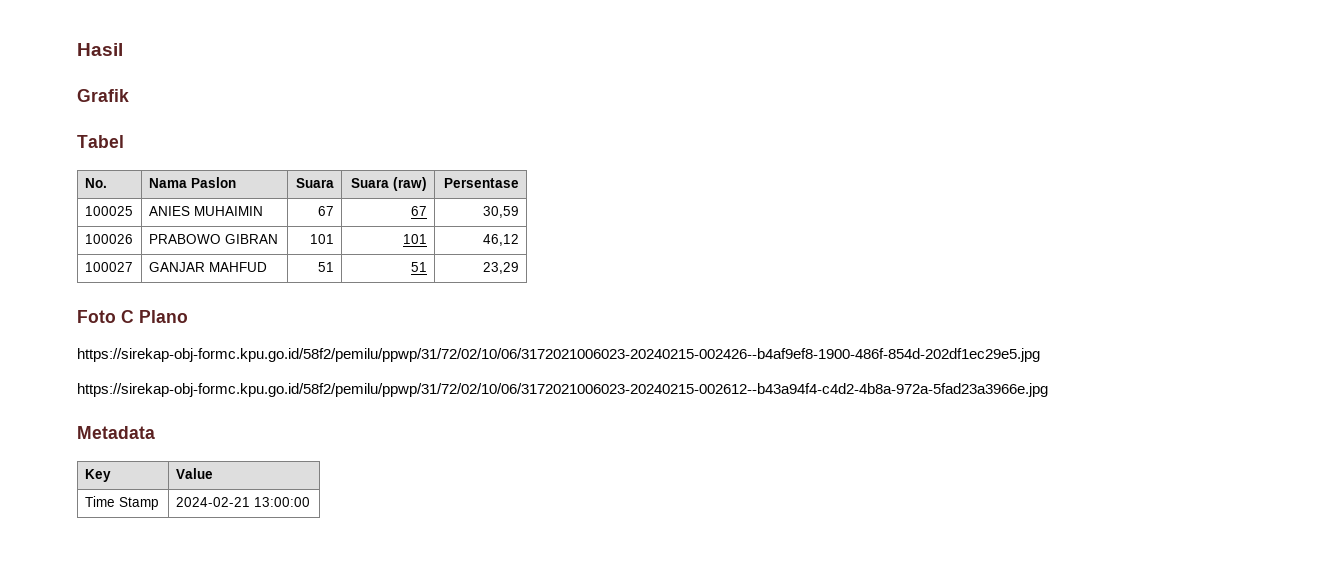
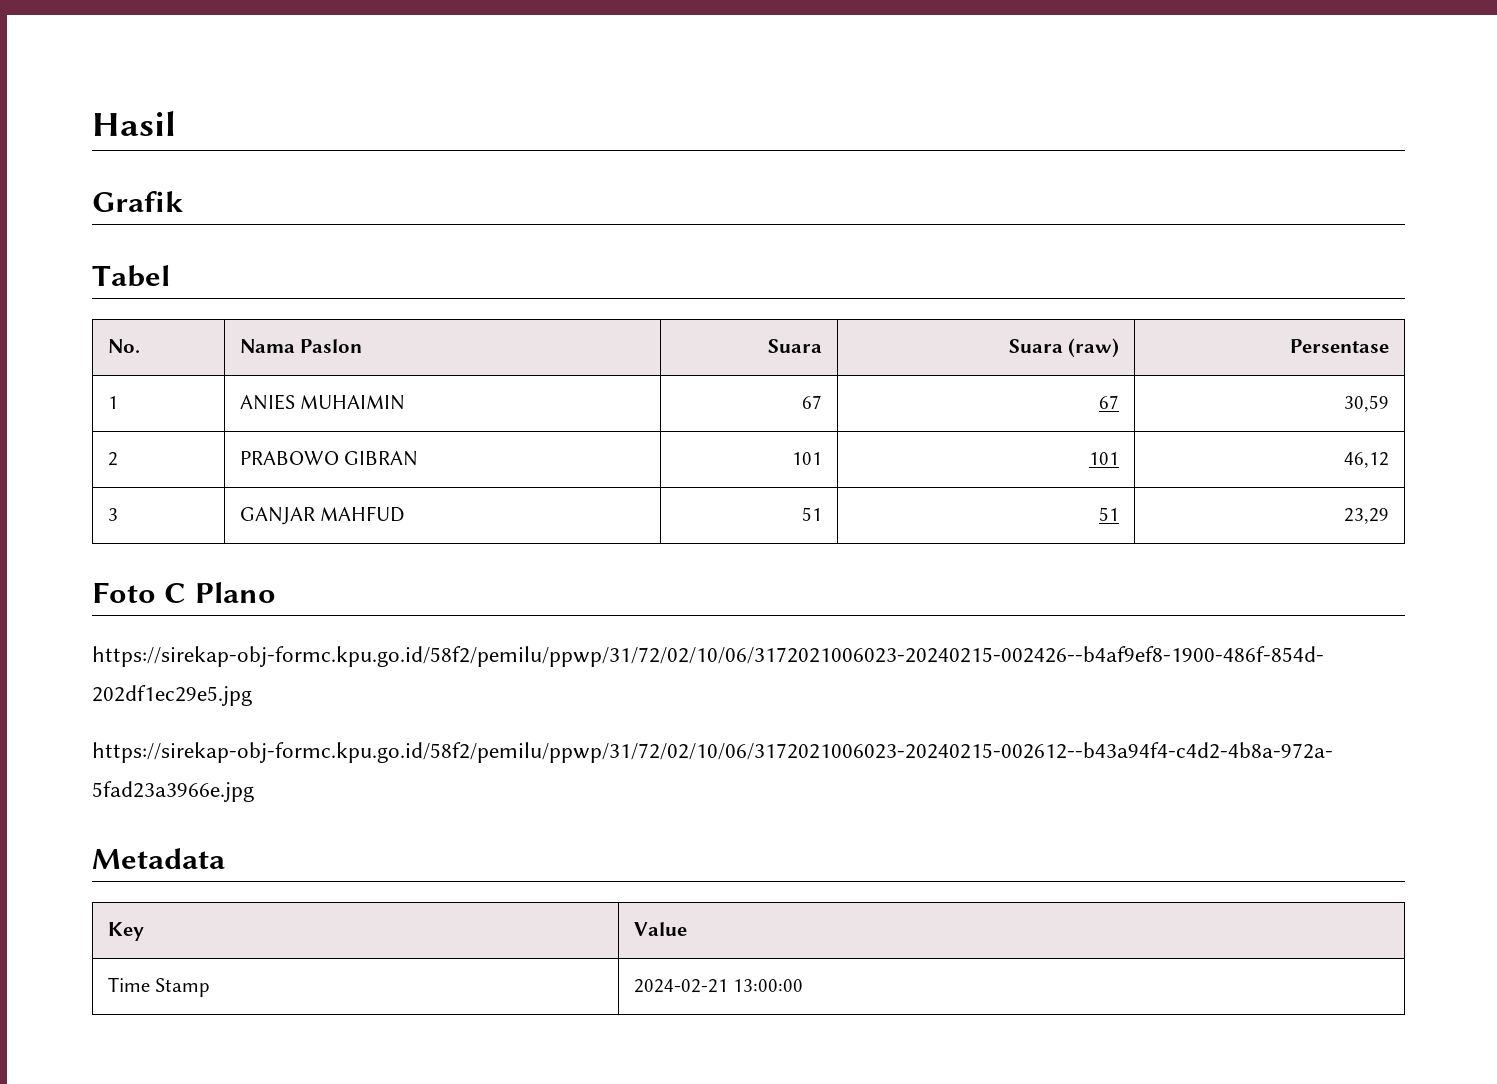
- 100025 | ANIES MUHAIMIN | 67 | 67 | 30,59
+ 1 | ANIES MUHAIMIN | 67 | 67 | 30,59
- 100026 | PRABOWO GIBRAN | 101 | 101 | 46,12
+ 2 | PRABOWO GIBRAN | 101 | 101 | 46,12
- 100027 | GANJAR MAHFUD | 51 | 51 | 23,29
+ 3 | GANJAR MAHFUD | 51 | 51 | 23,29

